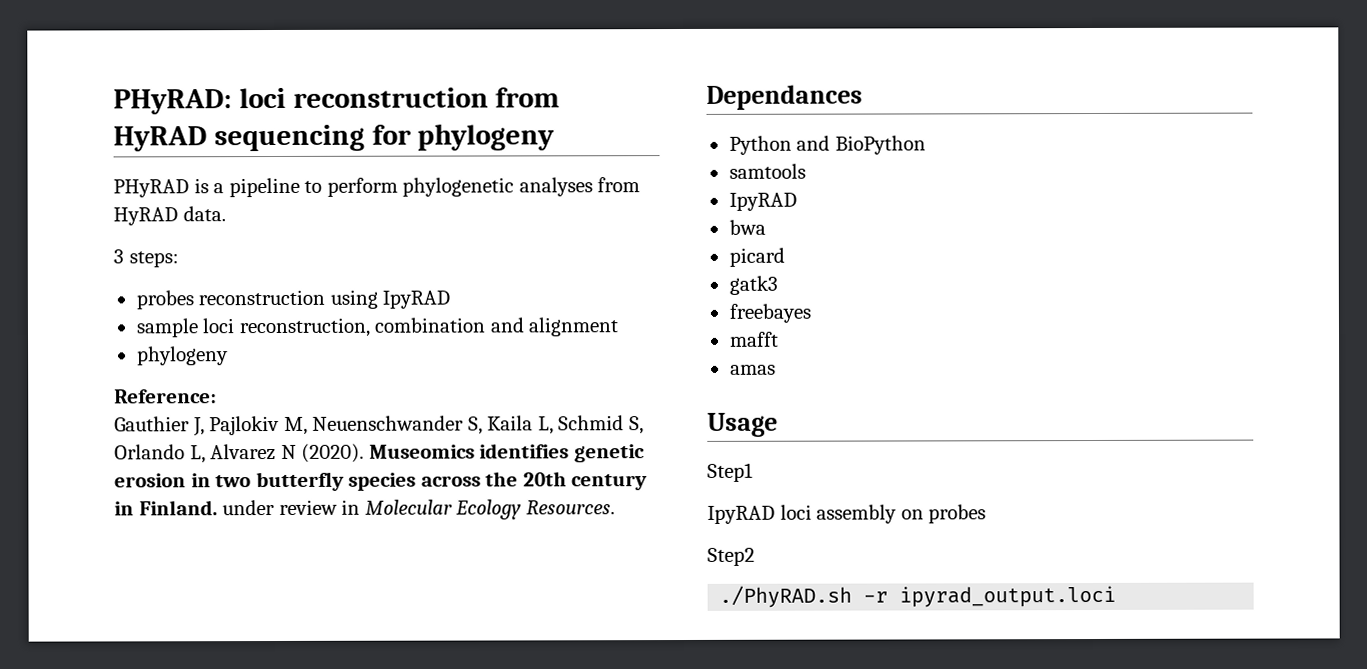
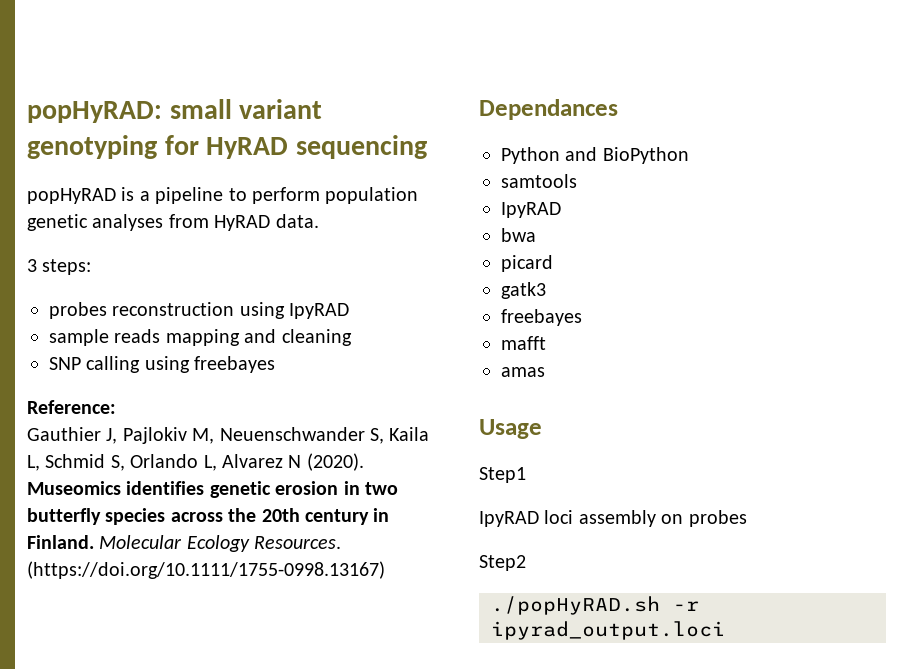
- PHyRAD: loci reconstruction from HyRAD sequencing for phylogeny
- PHyRAD is a pipeline to perform phylogenetic analyses from HyRAD data.
+ popHyRAD: small variant genotyping for HyRAD sequencing
+ popHyRAD is a pipeline to perform population genetic analyses from HyRAD data.
- sample loci reconstruction, combination and alignment
- phylogeny
+ sample reads mapping and cleaning
+ SNP calling using freebayes
- Museomics identifies genetic erosion in two butterfly species across the 20th century in Finland. under review in Molecular Ecology Resources.
+ Museomics identifies genetic erosion in two butterfly species across the 20th century in Finland. Molecular Ecology Resources. (https://doi.org/10.1111/1755-0998.13167)
- ./PhyRAD.sh -r ipyrad_output.loci
+ ./popHyRAD.sh -r ipyrad_output.loci

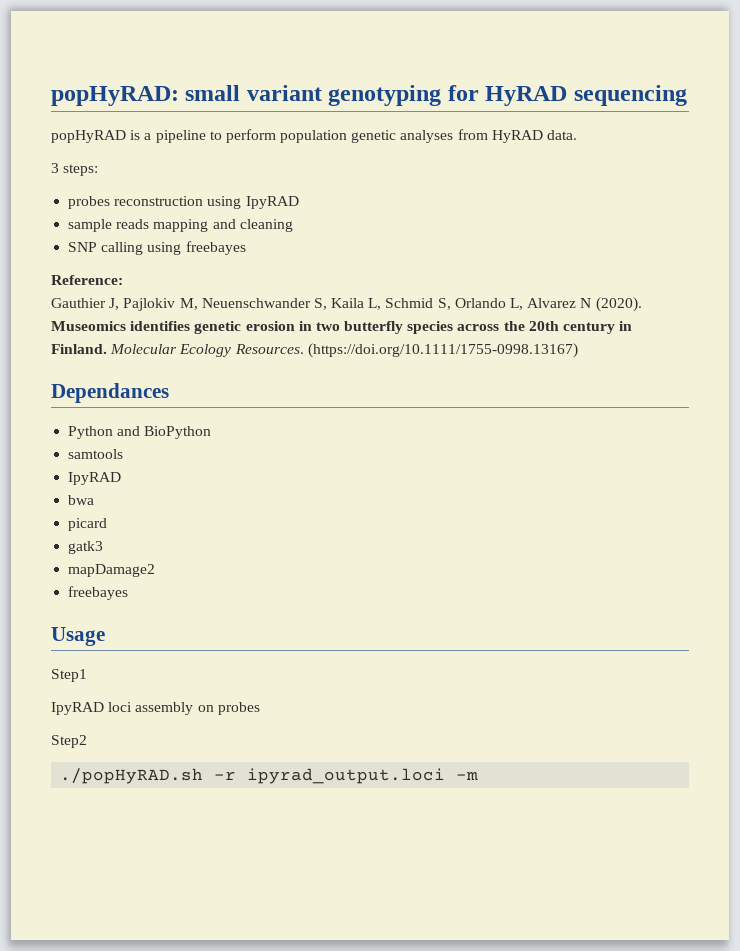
  gatk3
+ mapDamage2
  freebayes
- mafft
- amas
- ./popHyRAD.sh -r ipyrad_output.loci
+ ./popHyRAD.sh -r ipyrad_output.loci -m

